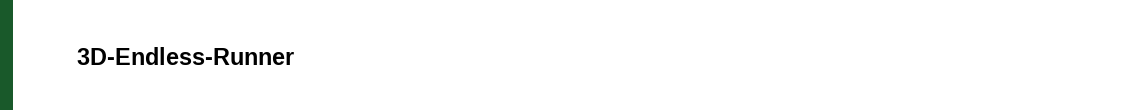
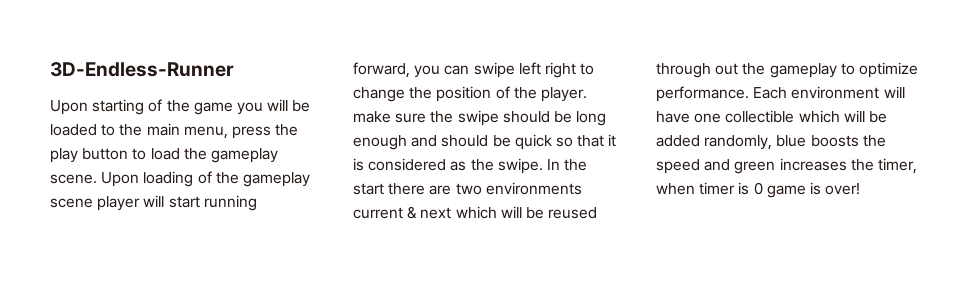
+ Upon starting of the game you will be loaded to the main menu, press the play button to load the gameplay scene. Upon loading of the gameplay scene player will start running forward, you can swipe left right to change the position of the player. make sure the swipe should be long enough and should be quick so that it is considered as the swipe. In the start there are two environments current & next which will be reused through out the gameplay to optimize performance. Each environment will have one collectible which will be added randomly, blue boosts the speed and green increases the timer, when timer is 0 game is over!

